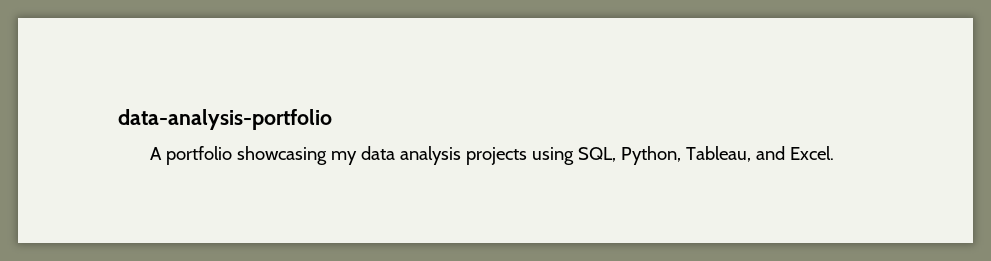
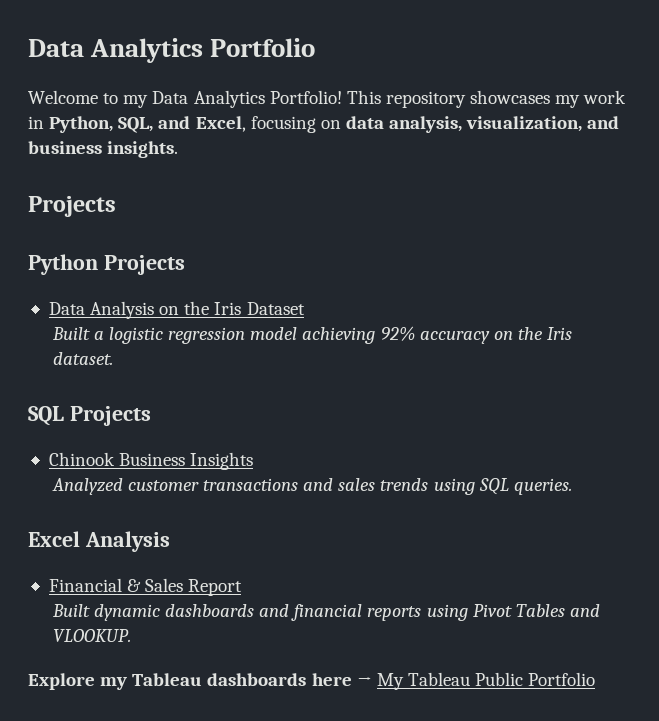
- data-analysis-portfolio
- A portfolio showcasing my data analysis projects using SQL, Python, Tableau, and Excel.
+ Data Analytics Portfolio
+ Welcome to my Data Analytics Portfolio! This repository showcases my work in Python, SQL, and Excel, focusing on data analysis, visualization, and business insights.
+ Projects
+ Python Projects
+ Data Analysis on the Iris Dataset
+ Built a logistic regression model achieving 92% accuracy on the Iris dataset.
+ SQL Projects
+ Chinook Business Insights
+ Analyzed customer transactions and sales trends using SQL queries.
+ Excel Analysis
+ Financial & Sales Report
+ Built dynamic dashboards and financial reports using Pivot Tables and VLOOKUP.
+ Explore my Tableau dashboards here → My Tableau Public Portfolio

